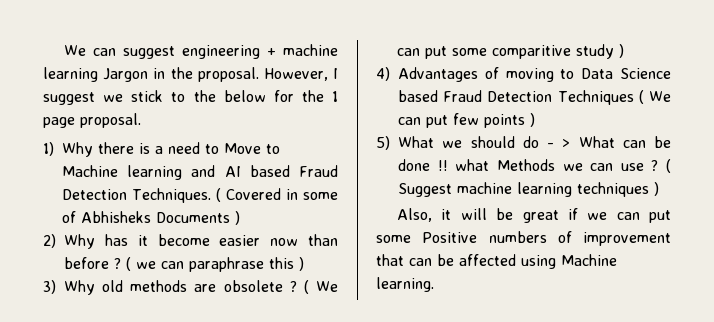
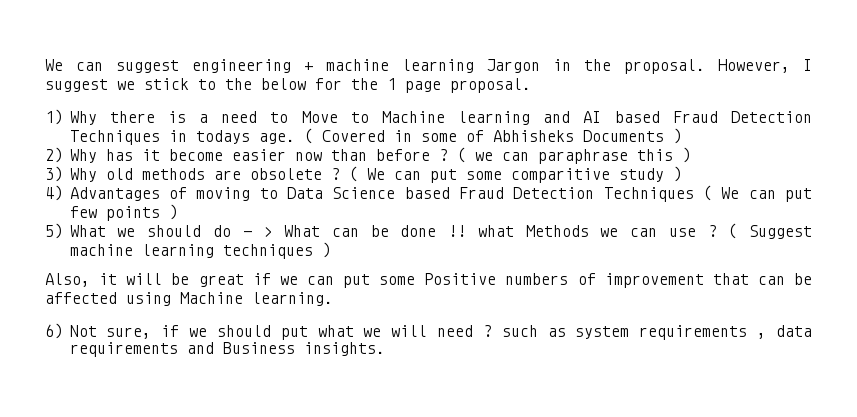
- 1) Why there is a need to Move to Machine learning and AI based Fraud Detection Techniques.
+ 1) Why there is a need to Move to Machine learning and AI based Fraud Detection Techniques in todays age.
+ 6) Not sure, if we should put what we will need ? such as system requirements , data requirements and Business insights.

